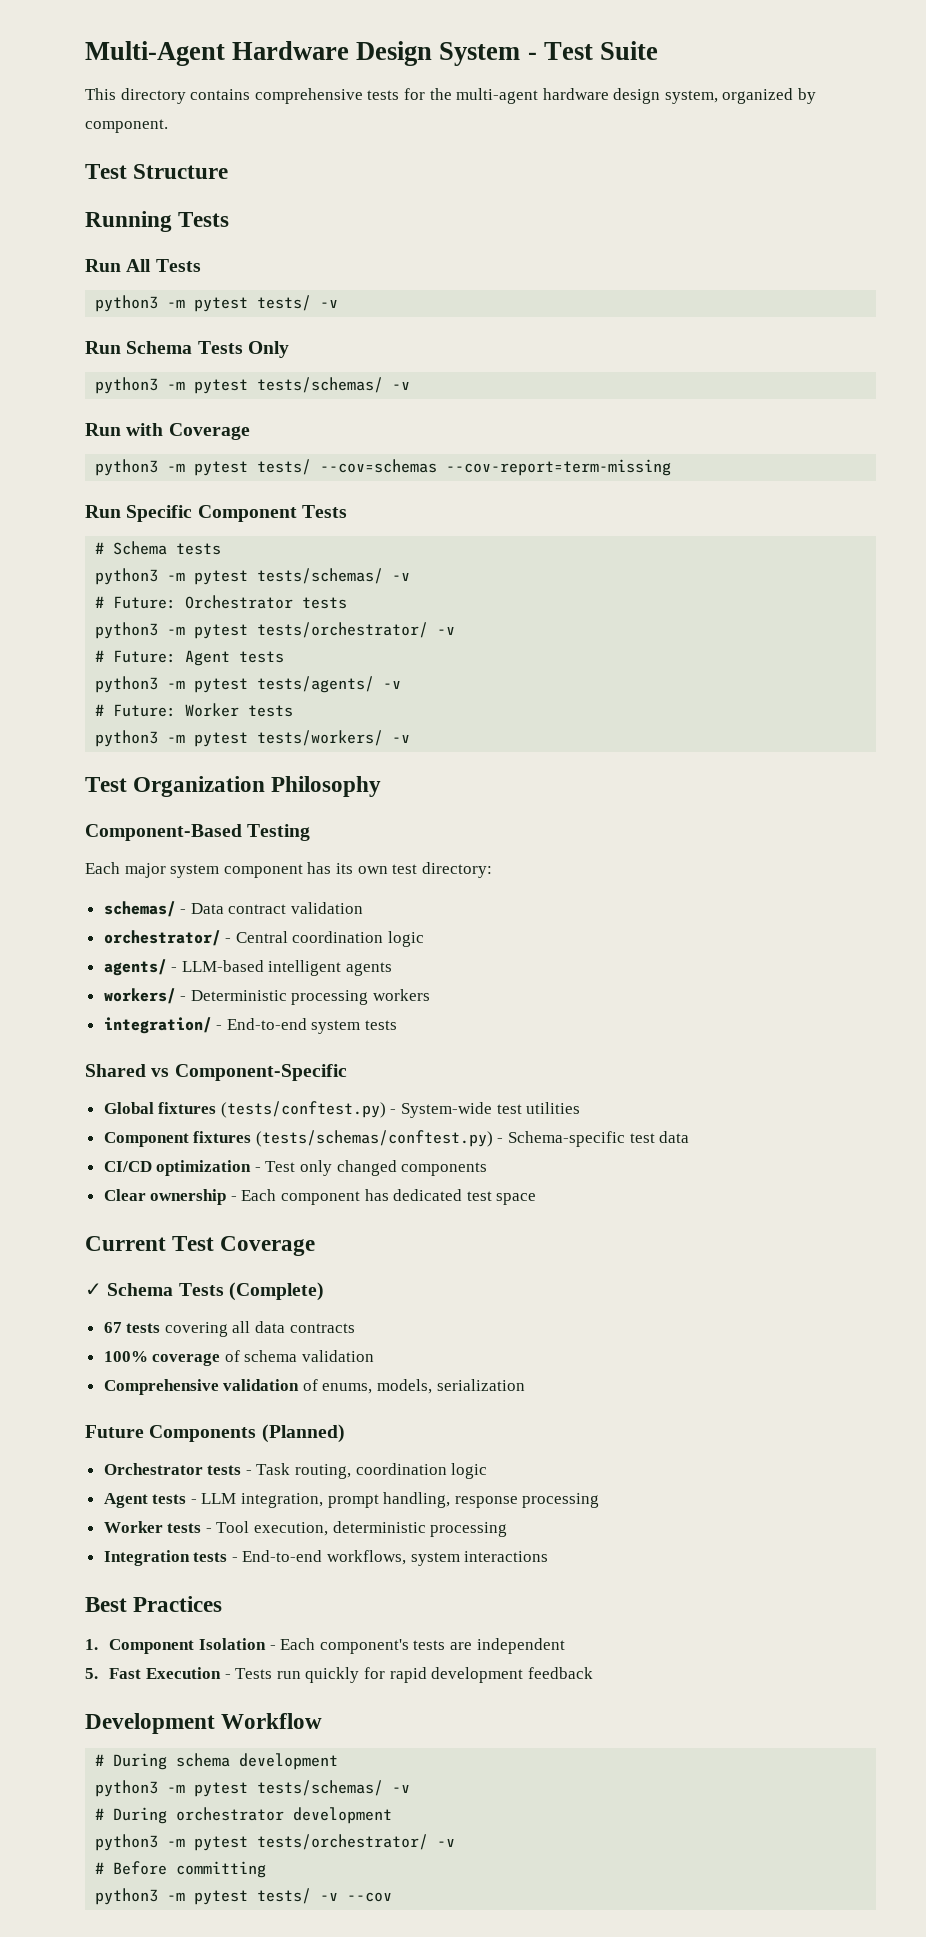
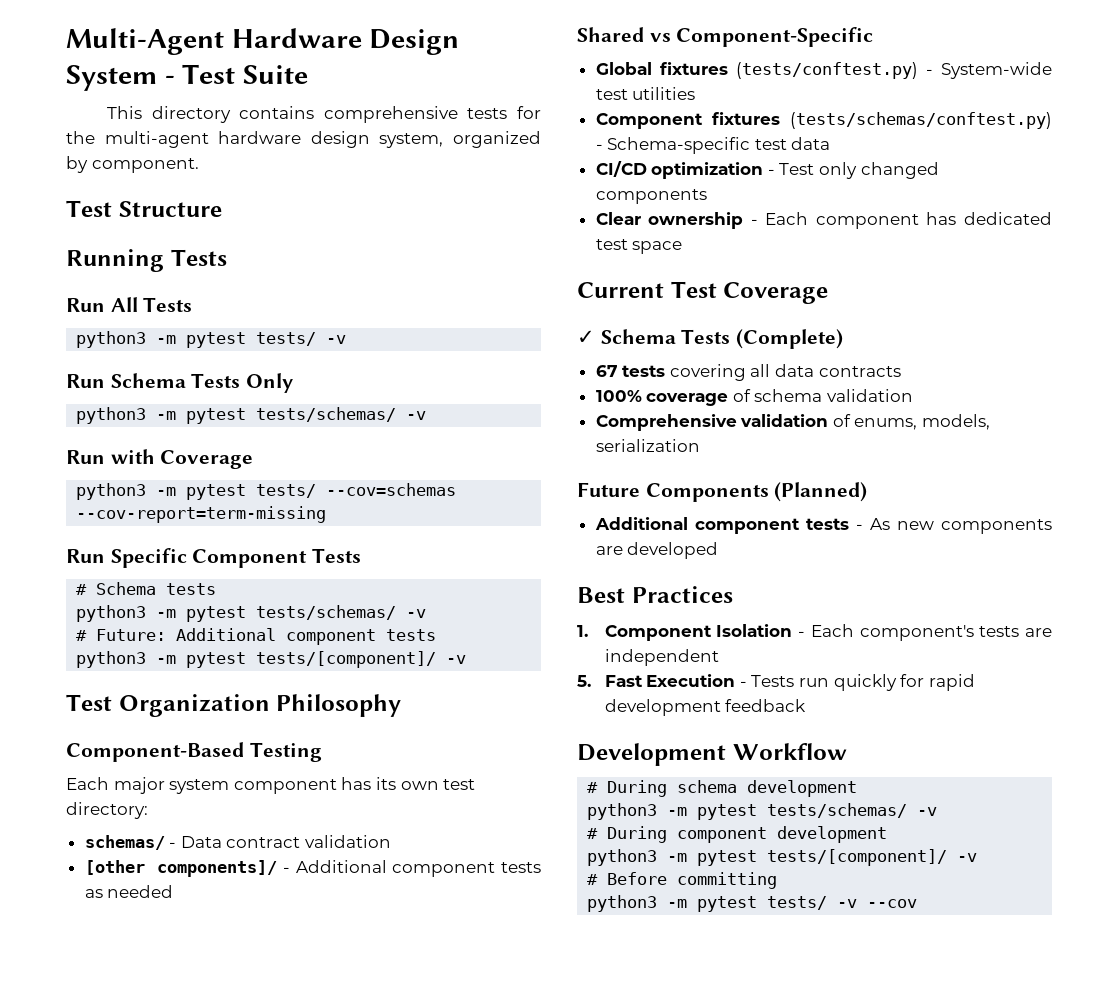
- # Future: Orchestrator tests
- python3 -m pytest tests/orchestrator/ -v
- # Future: Agent tests
- python3 -m pytest tests/agents/ -v
- # Future: Worker tests
- python3 -m pytest tests/workers/ -v
+ # Future: Additional component tests
+ python3 -m pytest tests/[component]/ -v
- orchestrator/ - Central coordination logic
- agents/ - LLM-based intelligent agents
- workers/ - Deterministic processing workers
- integration/ - End-to-end system tests
+ [other components]/ - Additional component tests as needed
- Orchestrator tests - Task routing, coordination logic
- Agent tests - LLM integration, prompt handling, response processing
- Worker tests - Tool execution, deterministic processing
- Integration tests - End-to-end workflows, system interactions
+ Additional component tests - As new components are developed
- # During orchestrator development
- python3 -m pytest tests/orchestrator/ -v
+ # During component development
+ python3 -m pytest tests/[component]/ -v

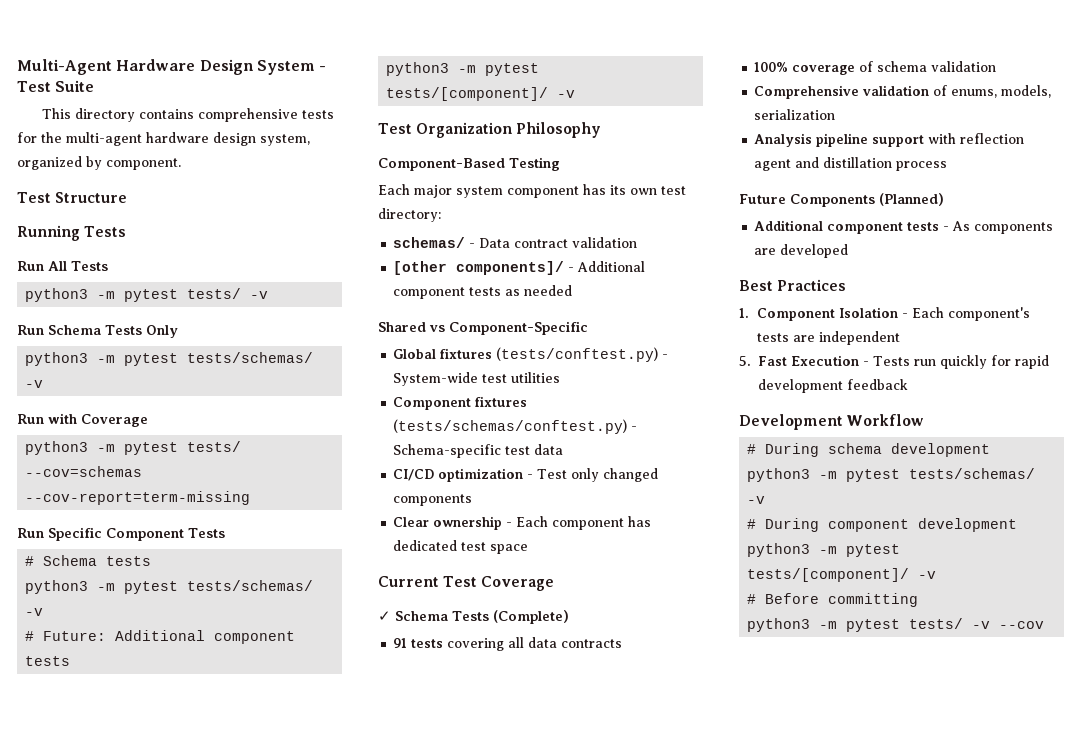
- 67 tests covering all data contracts
+ 91 tests covering all data contracts
+ Analysis pipeline support with reflection agent and distillation process
- Additional component tests - As new components are developed
+ Additional component tests - As components are developed

